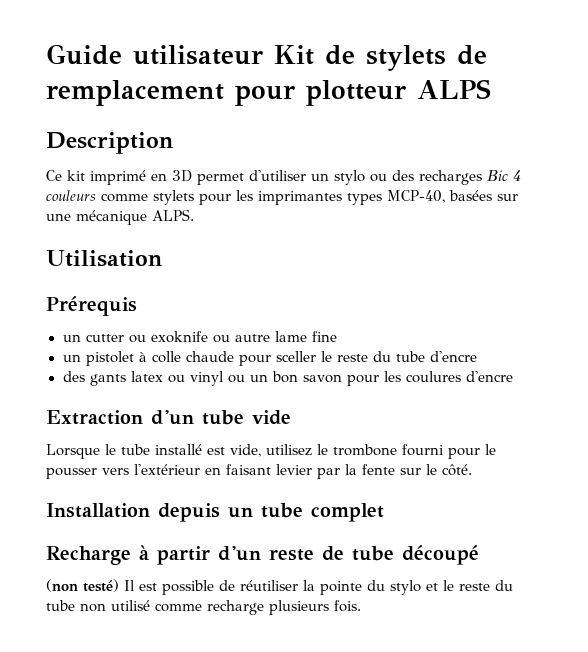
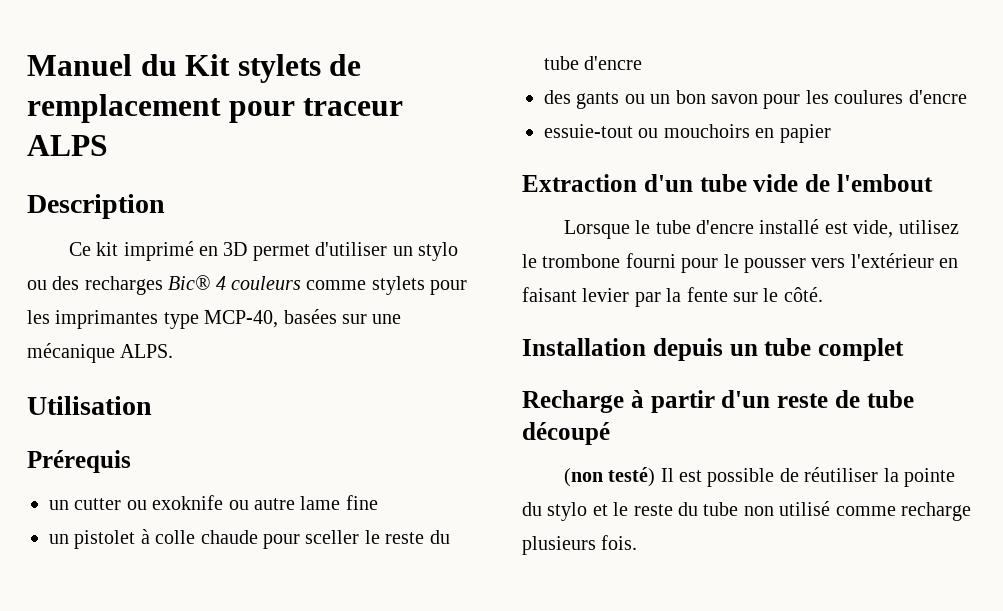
- Guide utilisateur Kit de stylets de remplacement pour plotteur ALPS
+ Manuel du Kit stylets de remplacement pour traceur ALPS
- Ce kit imprimé en 3D permet d'utiliser un stylo ou des recharges Bic 4 couleurs comme stylets pour les imprimantes types MCP-40, basées sur une mécanique ALPS.
+ Ce kit imprimé en 3D permet d'utiliser un stylo ou des recharges Bic® 4 couleurs comme stylets pour les imprimantes type MCP-40, basées sur une mécanique ALPS.
- des gants latex ou vinyl ou un bon savon pour les coulures d'encre
+ des gants ou un bon savon pour les coulures d'encre
+ essuie-tout ou mouchoirs en papier
- Extraction d'un tube vide
+ Extraction d'un tube vide de l'embout
- Lorsque le tube installé est vide, utilisez le trombone fourni pour le pousser vers l'extérieur en faisant levier par la fente sur le côté.
+ Lorsque le tube d'encre installé est vide, utilisez le trombone fourni pour le pousser vers l'extérieur en faisant levier par la fente sur le côté.

